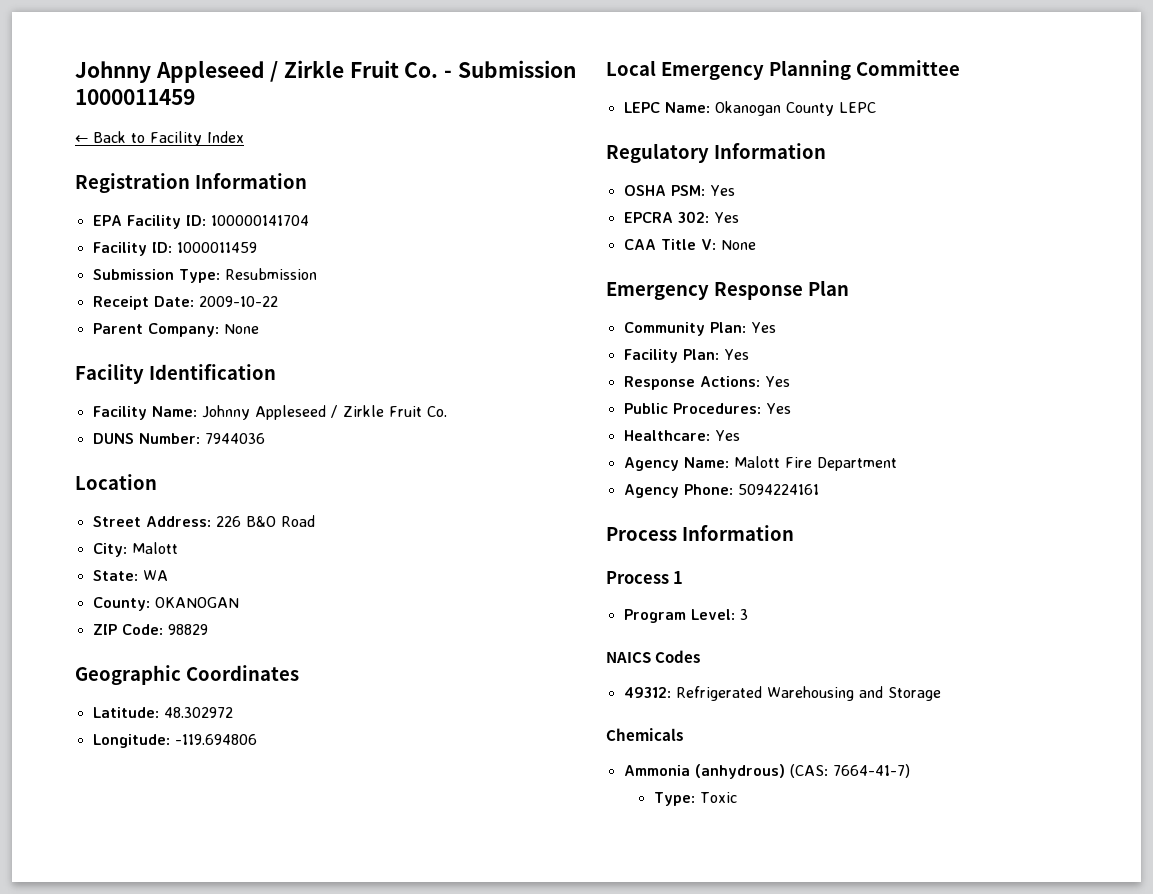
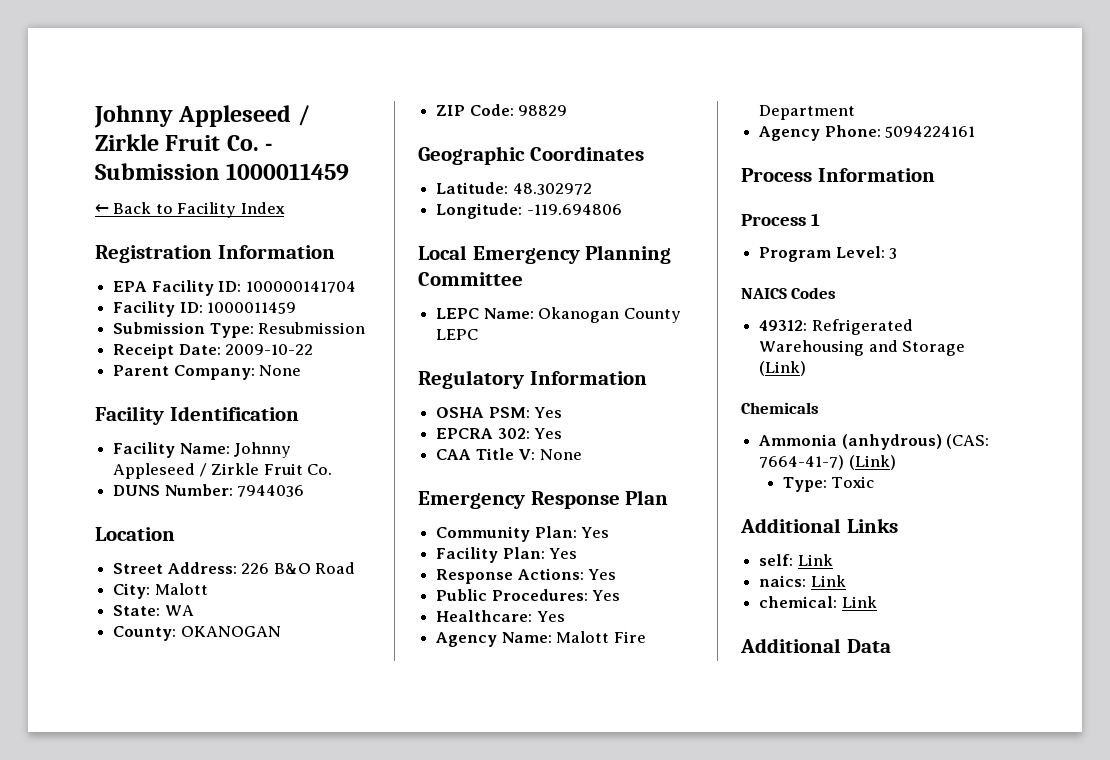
- 49312: Refrigerated Warehousing and Storage
+ 49312: Refrigerated Warehousing and Storage (Link)
- Ammonia (anhydrous) (CAS: 7664-41-7)
+ Ammonia (anhydrous) (CAS: 7664-41-7) (Link)
+ Additional Links
+ self: Link
+ naics: Link
+ chemical: Link
+ Additional Data

